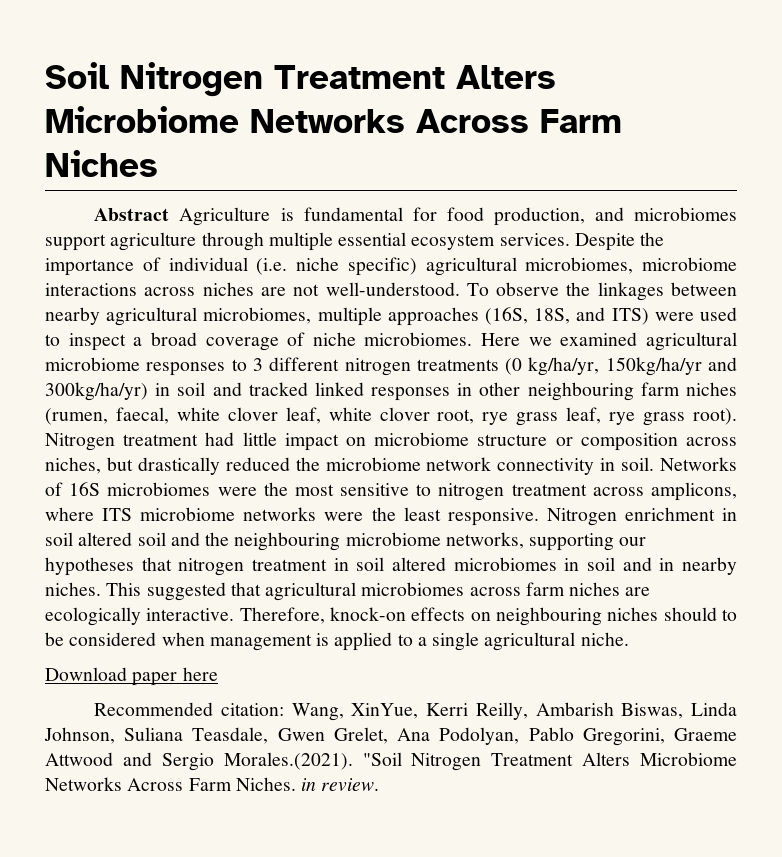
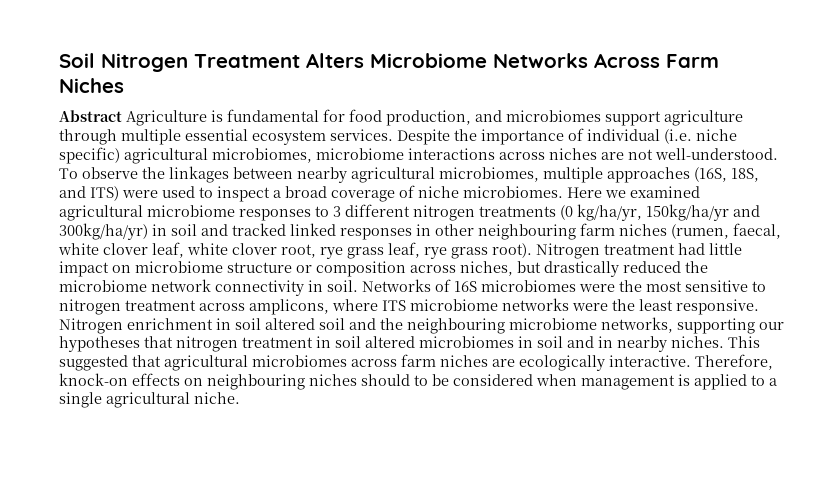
- Download paper here
- Recommended citation: Wang, XinYue, Kerri Reilly, Ambarish Biswas, Linda Johnson, Suliana Teasdale, Gwen Grelet, Ana Podolyan, Pablo Gregorini, Graeme Attwood and Sergio Morales.(2021). "Soil Nitrogen Treatment Alters Microbiome Networks Across Farm Niches. in review.

